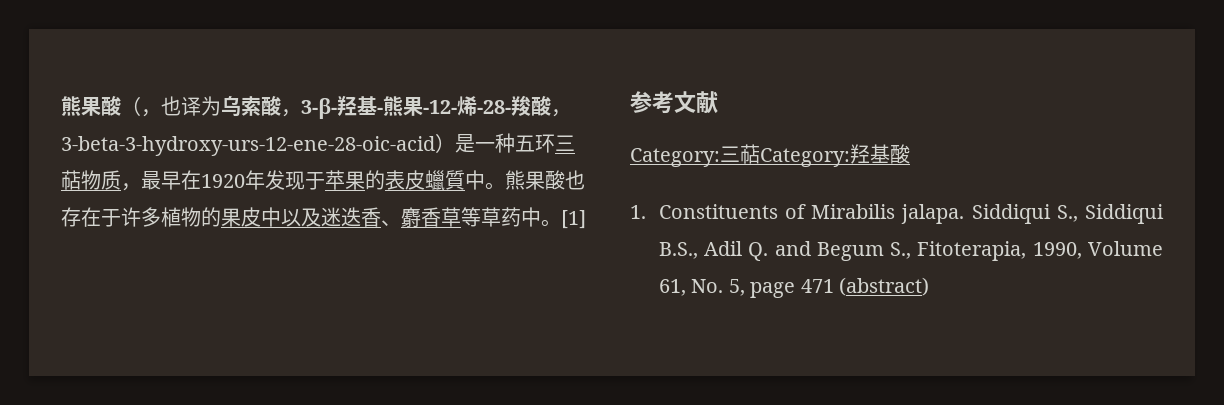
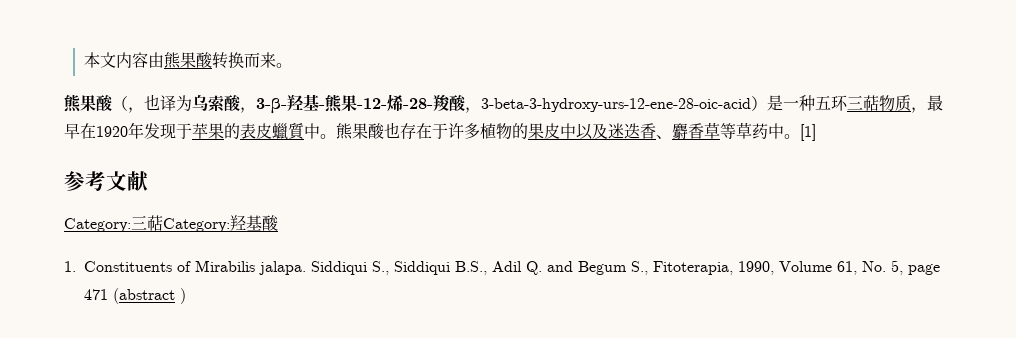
+ 本文内容由熊果酸转换而来。
- Siddiqui S., Siddiqui B.S., Adil Q. and Begum S., Fitoterapia, 1990, Volume 61, No. 5, page 471 (abstract)
+ Siddiqui S., Siddiqui B.S., Adil Q. and Begum S., Fitoterapia, 1990, Volume 61, No. 5, page 471 (abstract )

